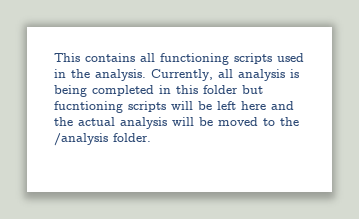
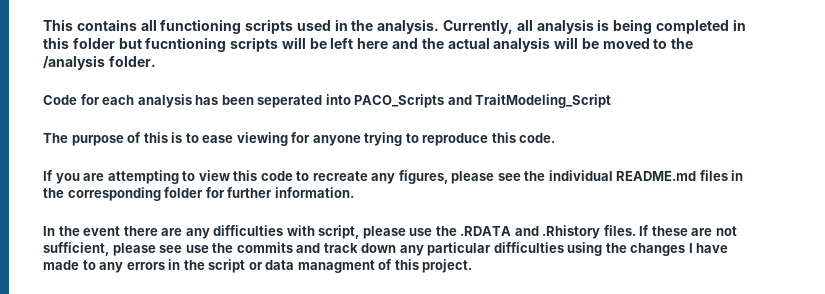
+ Code for each analysis has been seperated into PACO_Scripts and TraitModeling_Script
+ The purpose of this is to ease viewing for anyone trying to reproduce this code.
+ If you are attempting to view this code to recreate any figures, please see the individual README.md files in the corresponding folder for further information.
+ In the event there are any difficulties with script, please use the .RDATA and .Rhistory files. If these are not sufficient, please see use the commits and track down any particular difficulties using the changes I have made to any errors in the script or data managment of this project.

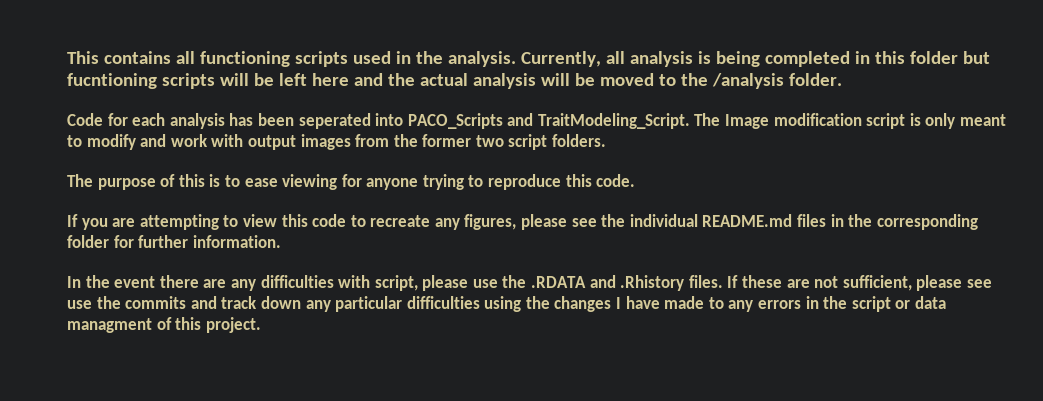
- Code for each analysis has been seperated into PACO_Scripts and TraitModeling_Script
+ Code for each analysis has been seperated into PACO_Scripts and TraitModeling_Script. The Image modification script is only meant to modify and work with output images from the former two script folders.

